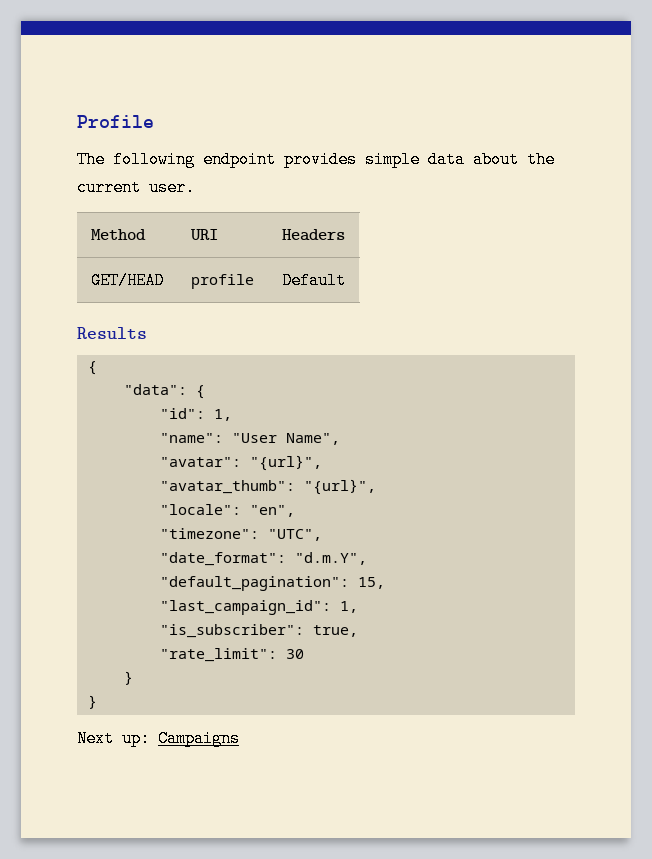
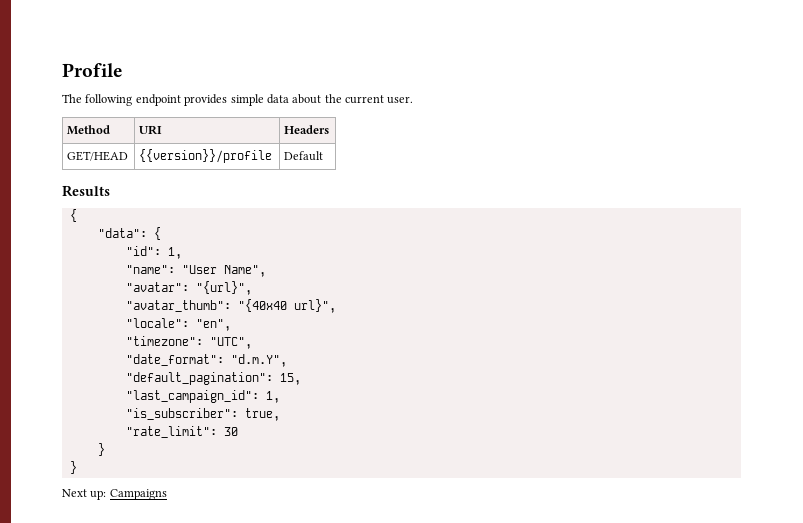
- GET/HEAD | profile | Default
+ GET/HEAD | {{version}}/profile | Default
- "avatar_thumb": "{url}",
+ "avatar_thumb": "{40x40 url}",

